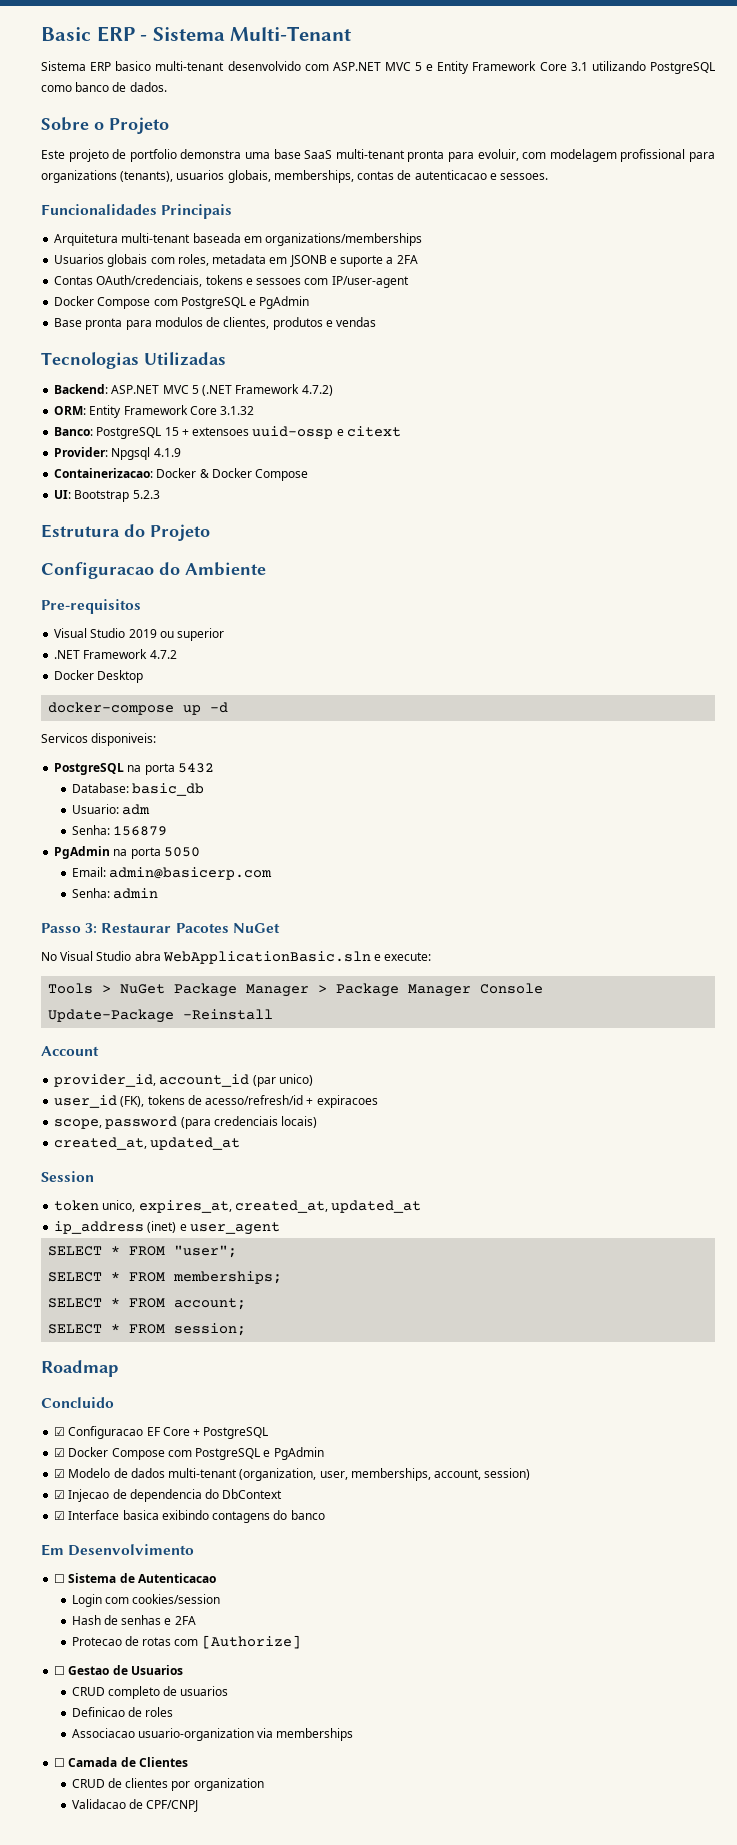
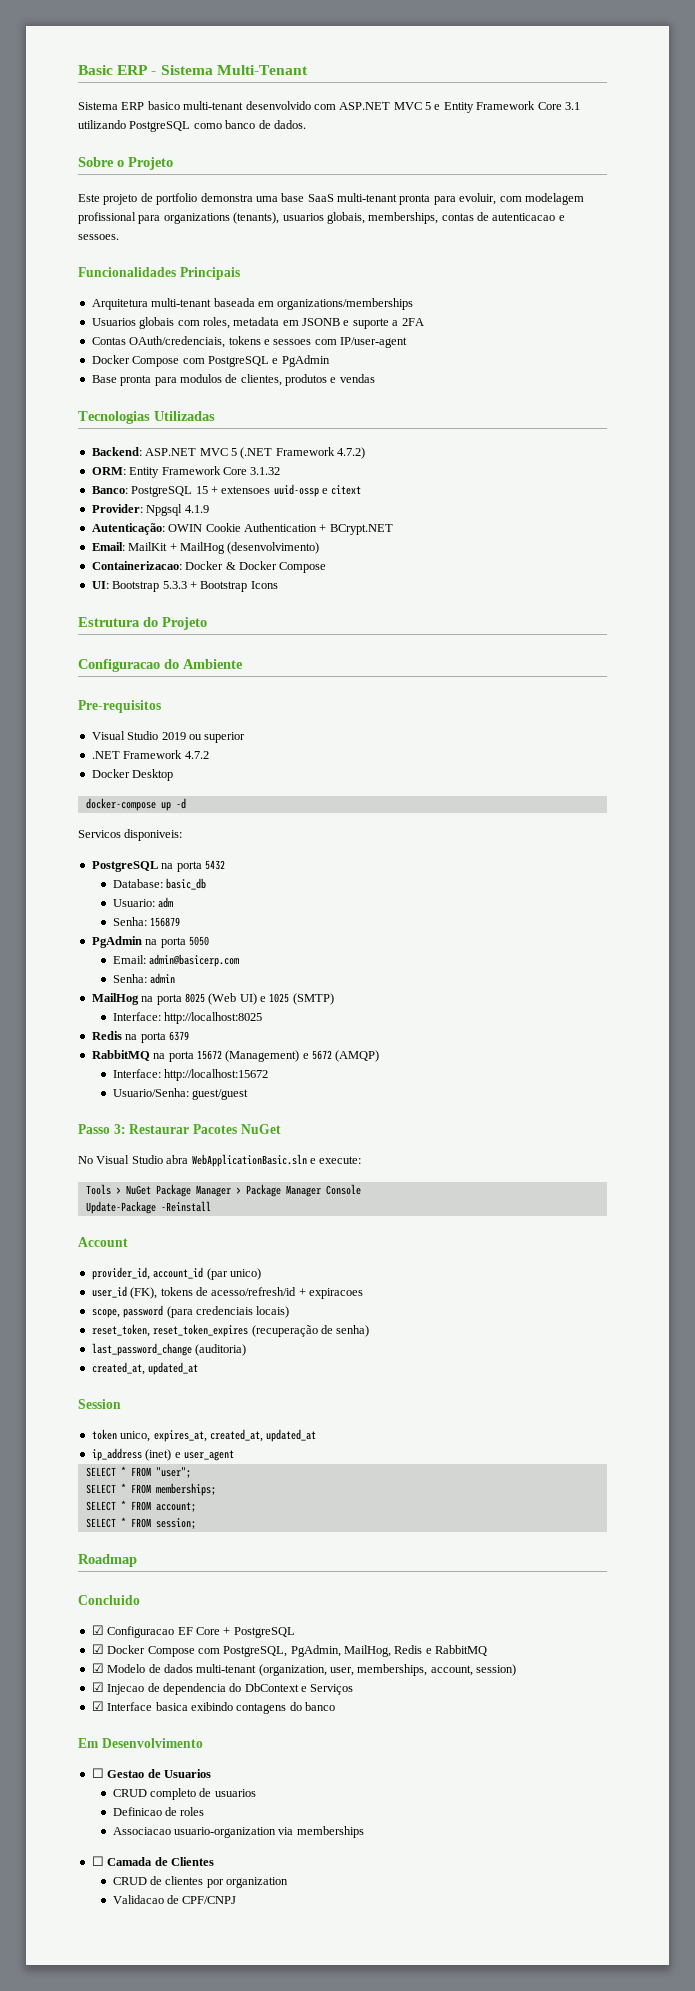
+ Autenticação: OWIN Cookie Authentication + BCrypt.NET
+ Email: MailKit + MailHog (desenvolvimento)
- UI: Bootstrap 5.2.3
+ UI: Bootstrap 5.3.3 + Bootstrap Icons
+ MailHog na porta 8025 (Web UI) e 1025 (SMTP)
+ Interface: http://localhost:8025
+ Redis na porta 6379
+ RabbitMQ na porta 15672 (Management) e 5672 (AMQP)
+ Interface: http://localhost:15672
+ Usuario/Senha: guest/guest
+ reset_token, reset_token_expires (recuperação de senha)
+ last_password_change (auditoria)
- ☑ Docker Compose com PostgreSQL e PgAdmin
+ ☑ Docker Compose com PostgreSQL, PgAdmin, MailHog, Redis e RabbitMQ
- ☑ Injecao de dependencia do DbContext
+ ☑ Injecao de dependencia do DbContext e Serviços
- ☐ Sistema de Autenticacao
- Login com cookies/session
- Hash de senhas e 2FA
- Protecao de rotas com [Authorize]

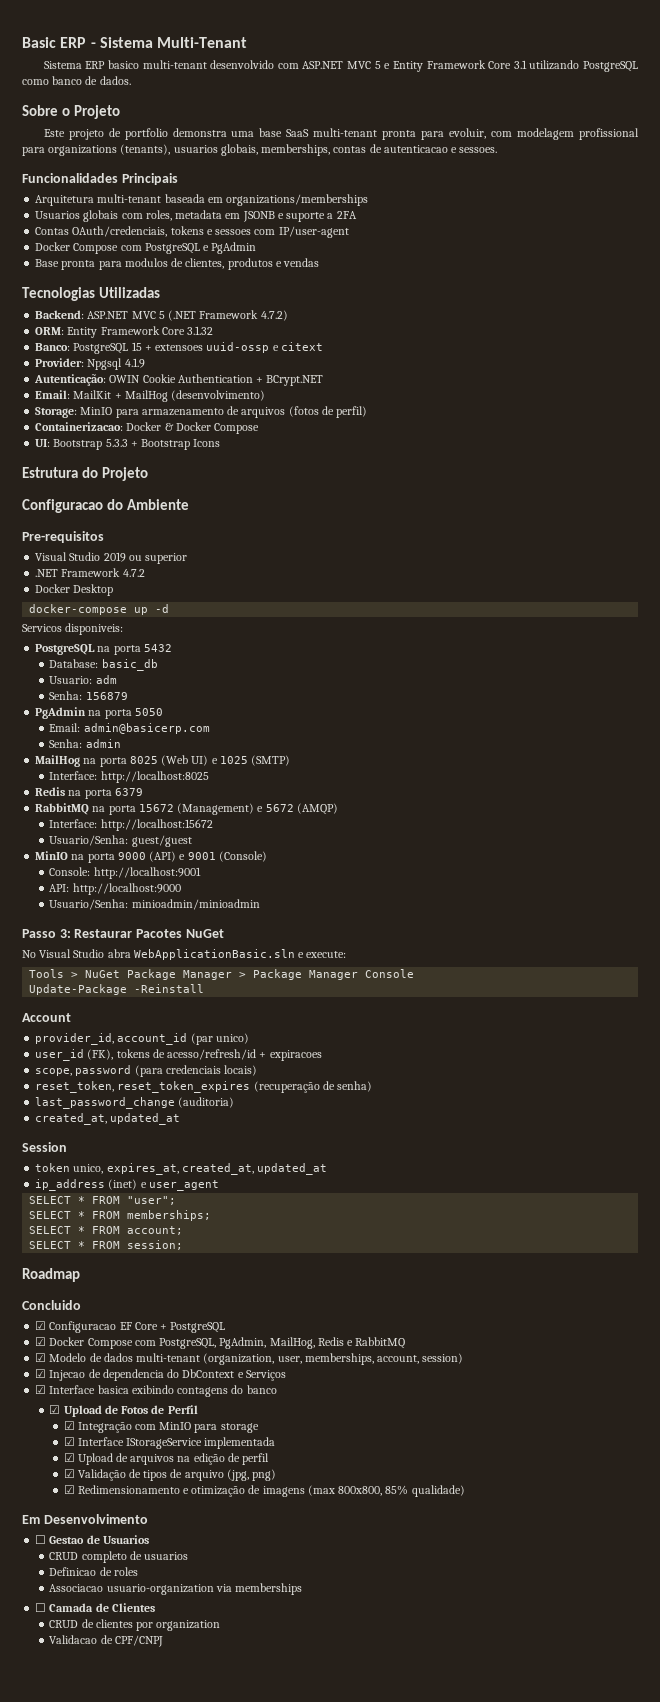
+ Storage: MinIO para armazenamento de arquivos (fotos de perfil)
+ MinIO na porta 9000 (API) e 9001 (Console)
+ Console: http://localhost:9001
+ API: http://localhost:9000
+ Usuario/Senha: minioadmin/minioadmin
+ ☑ Upload de Fotos de Perfil
+ ☑ Integração com MinIO para storage
+ ☑ Interface IStorageService implementada
+ ☑ Upload de arquivos na edição de perfil
+ ☑ Validação de tipos de arquivo (jpg, png)
+ ☑ Redimensionamento e otimização de imagens (max 800x800, 85% qualidade)

